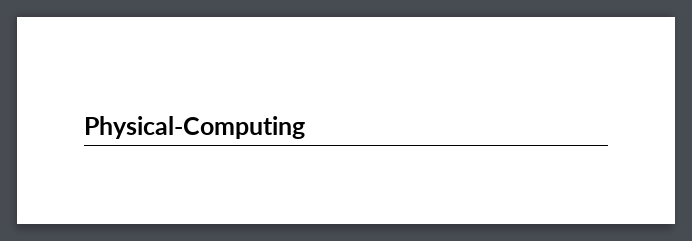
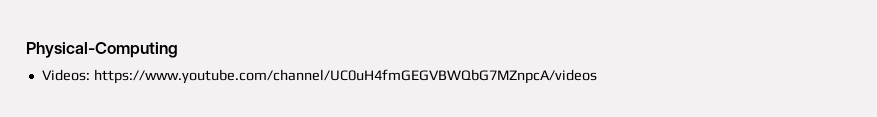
+ Videos: https://www.youtube.com/channel/UC0uH4fmGEGVBWQbG7MZnpcA/videos

